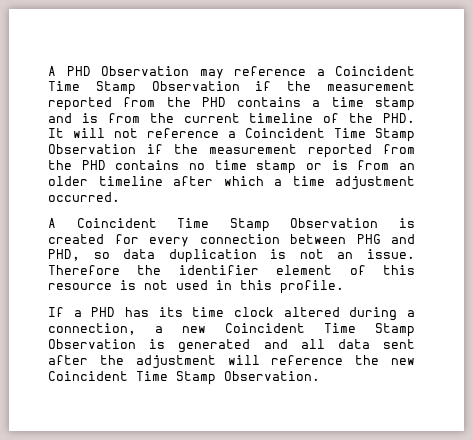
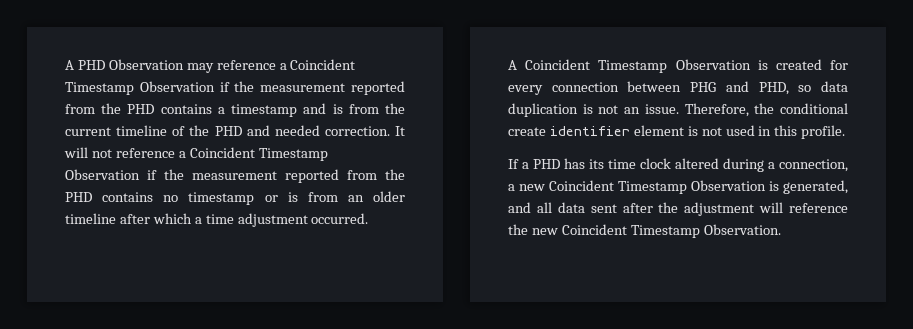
- A PHD Observation may reference a Coincident Time Stamp Observation if the measurement reported from the PHD contains a time stamp and is from the current timeline of the PHD. It will not reference a Coincident Time Stamp Observation if the measurement reported from the PHD contains no time stamp or is from an older timeline after which a time adjustment occurred.
+ A PHD Observation may reference a Coincident Timestamp Observation if the measurement reported from the PHD contains a timestamp and is from the current timeline of the PHD and needed correction. It will not reference a Coincident Timestamp Observation if the measurement reported from the PHD contains no timestamp or is from an older timeline after which a time adjustment occurred.
- A Coincident Time Stamp Observation is created for every connection between PHG and PHD, so data duplication is not an issue.
+ A Coincident Timestamp Observation is created for every connection between PHG and PHD, so data duplication is not an issue.
- Therefore the identifier element of this resource is not used in this profile.
+ Therefore, the conditional create identifier element is not used in this profile.
- If a PHD has its time clock altered during a connection, a new Coincident Time Stamp Observation is generated and all data sent after the adjustment will reference the new Coincident Time Stamp Observation.
+ If a PHD has its time clock altered during a connection, a new Coincident Timestamp Observation is generated, and all data sent after the adjustment will reference the new Coincident Timestamp Observation.

